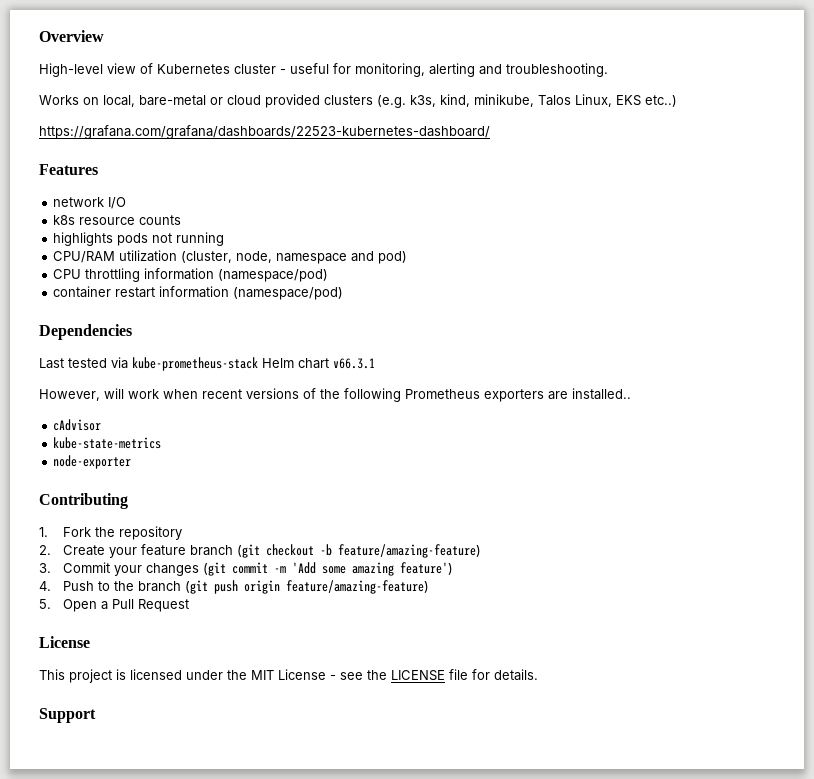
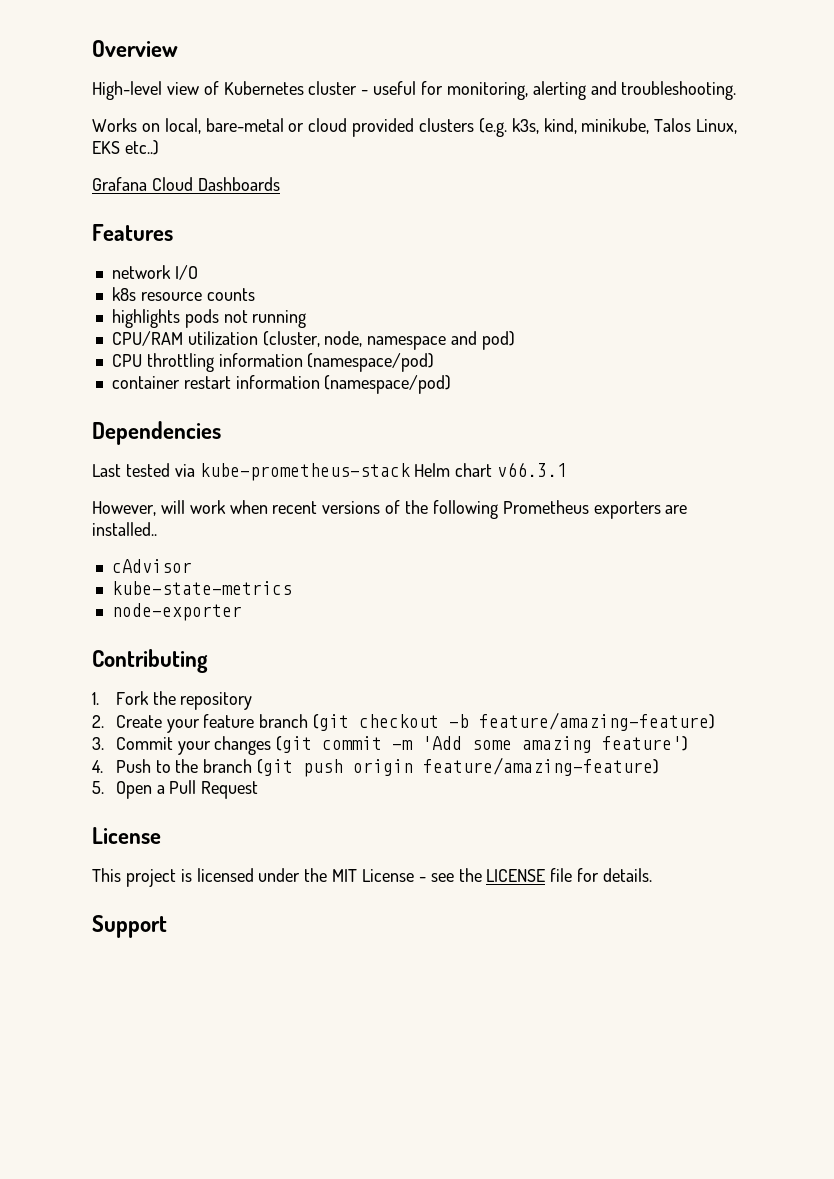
- https://grafana.com/grafana/dashboards/22523-kubernetes-dashboard/
+ Grafana Cloud Dashboards

